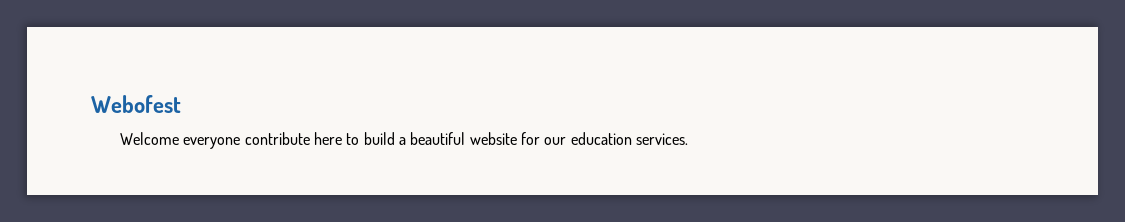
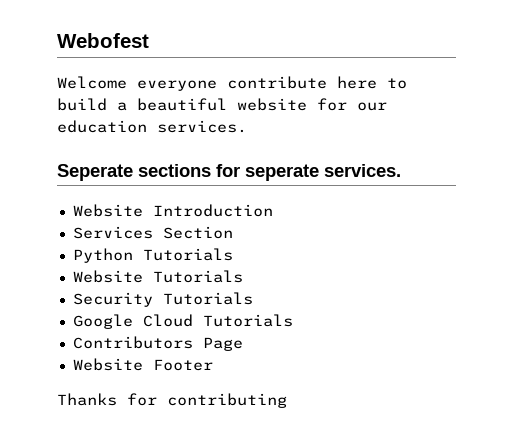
+ Seperate sections for seperate services.
+ Website Introduction
+ Services Section
+ Python Tutorials
+ Website Tutorials
+ Security Tutorials
+ Google Cloud Tutorials
+ Contributors Page
+ Website Footer
+ Thanks for contributing

